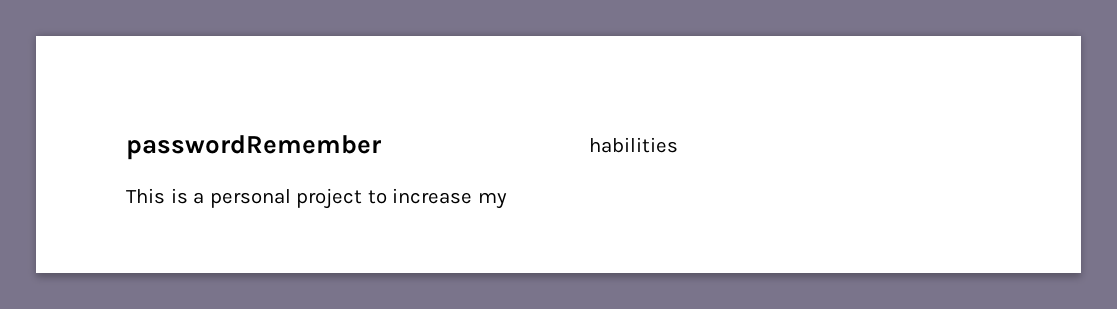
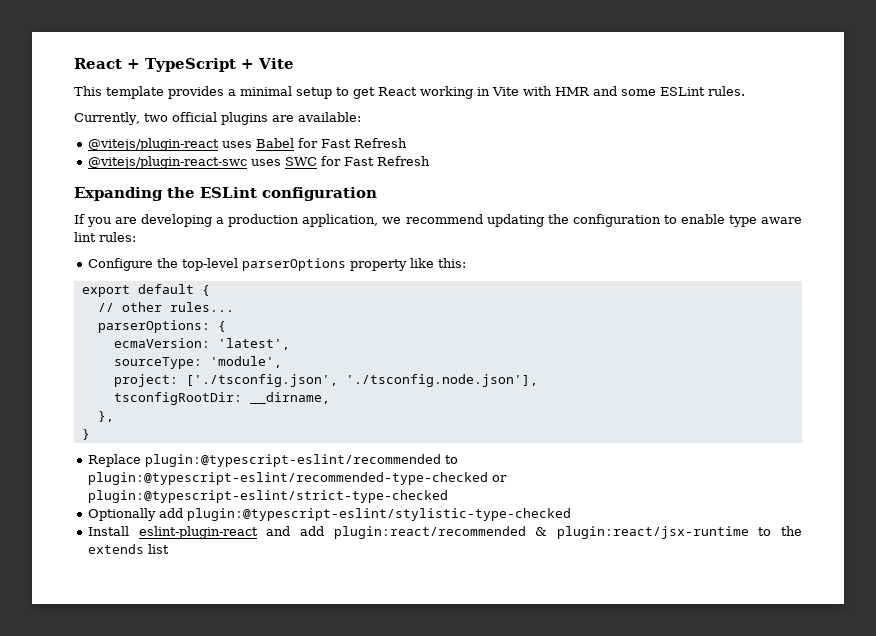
- passwordRemember
- This is a personal project to increase my habilities
+ React + TypeScript + Vite
+ This template provides a minimal setup to get React working in Vite with HMR and some ESLint rules.
+ Currently, two official plugins are available:
+ @vitejs/plugin-react uses Babel for Fast Refresh
+ @vitejs/plugin-react-swc uses SWC for Fast Refresh
+ Expanding the ESLint configuration
+ If you are developing a production application, we recommend updating the configuration to enable type aware lint rules:
+ Configure the top-level parserOptions property like this:
+ export default {
+ // other rules...
+ parserOptions: {
+ ecmaVersion: 'latest',
+ sourceType: 'module',
+ project: ['./tsconfig.json', './tsconfig.node.json'],
+ tsconfigRootDir: __dirname,
+ },
+ }
+ Replace plugin:@typescript-eslint/recommended to plugin:@typescript-eslint/recommended-type-checked or plugin:@typescript-eslint/strict-type-checked
+ Optionally add plugin:@typescript-eslint/stylistic-type-checked
+ Install eslint-plugin-react and add plugin:react/recommended & plugin:react/jsx-runtime to the extends list

